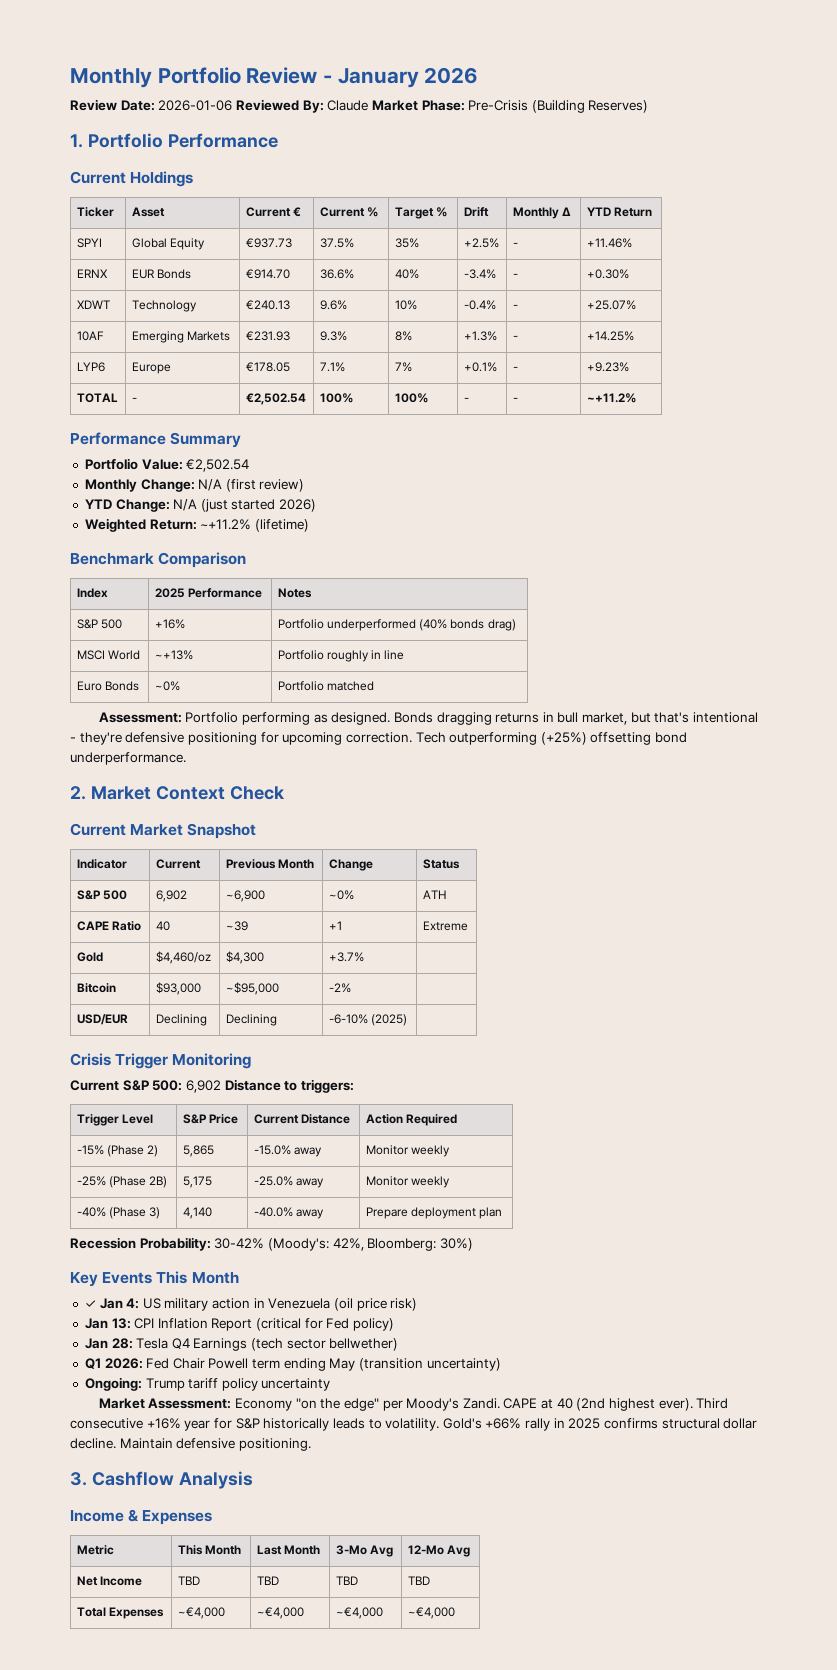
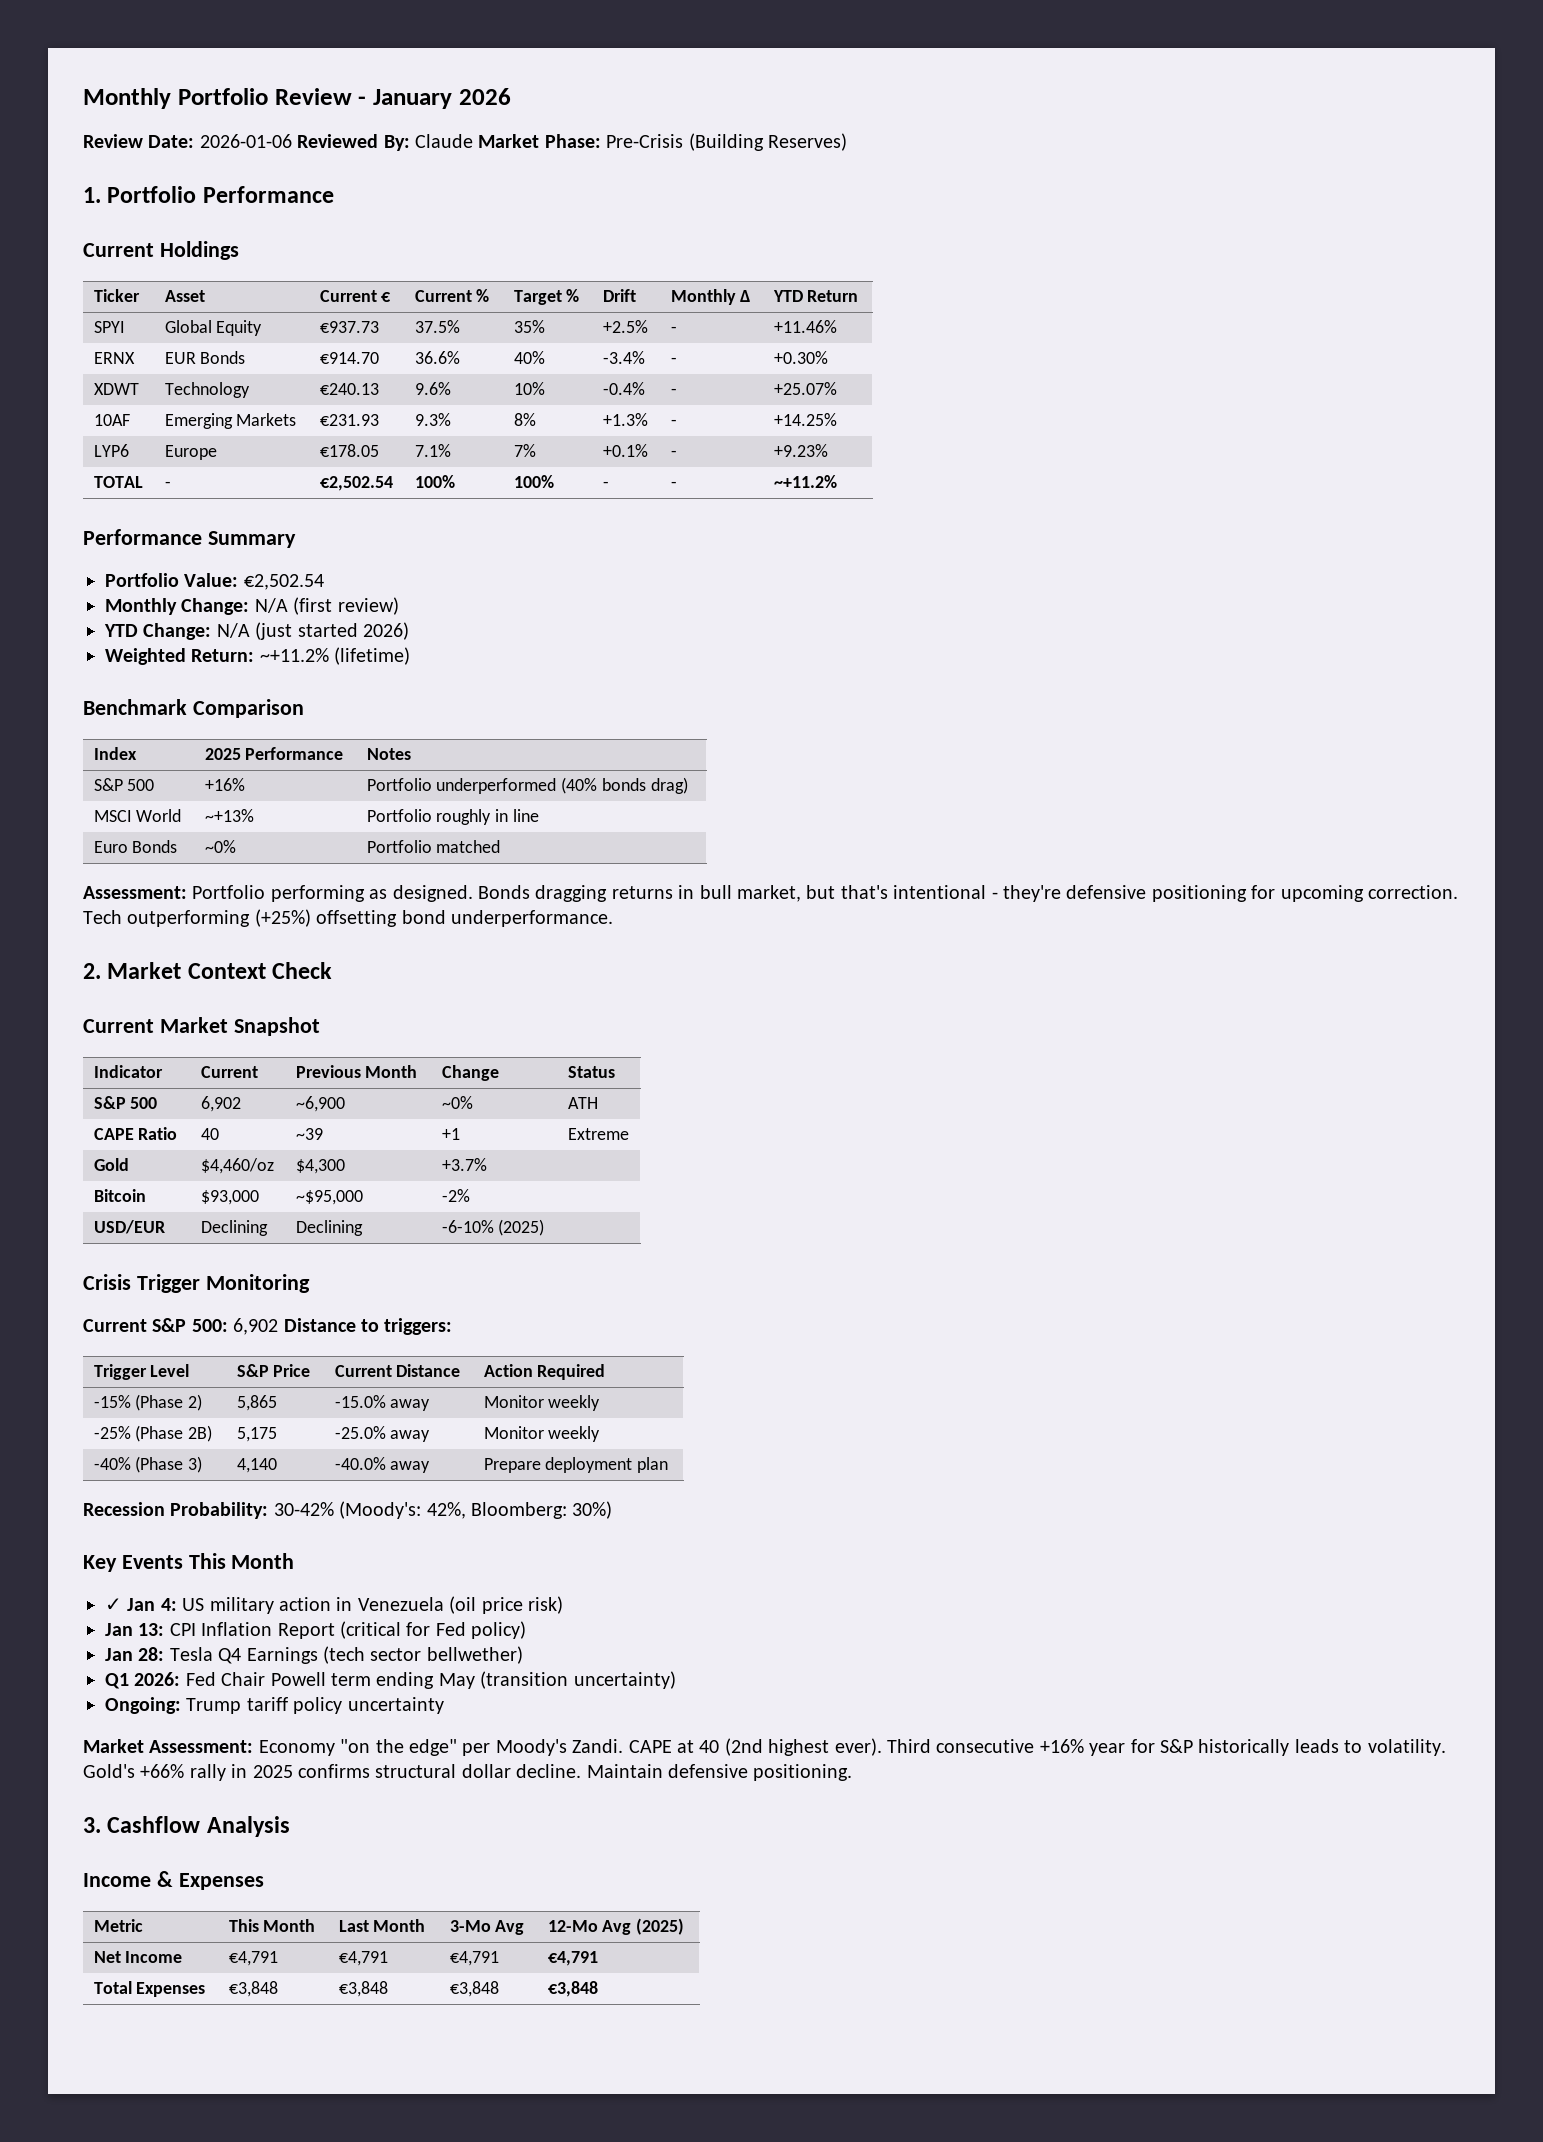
- Metric | This Month | Last Month | 3-Mo Avg | 12-Mo Avg
+ Metric | This Month | Last Month | 3-Mo Avg | 12-Mo Avg (2025)
- Net Income | TBD | TBD | TBD | TBD
- Total Expenses | ~€4,000 | ~€4,000 | ~€4,000 | ~€4,000
+ Net Income | €4,791 | €4,791 | €4,791 | €4,791
+ Total Expenses | €3,848 | €3,848 | €3,848 | €3,848

